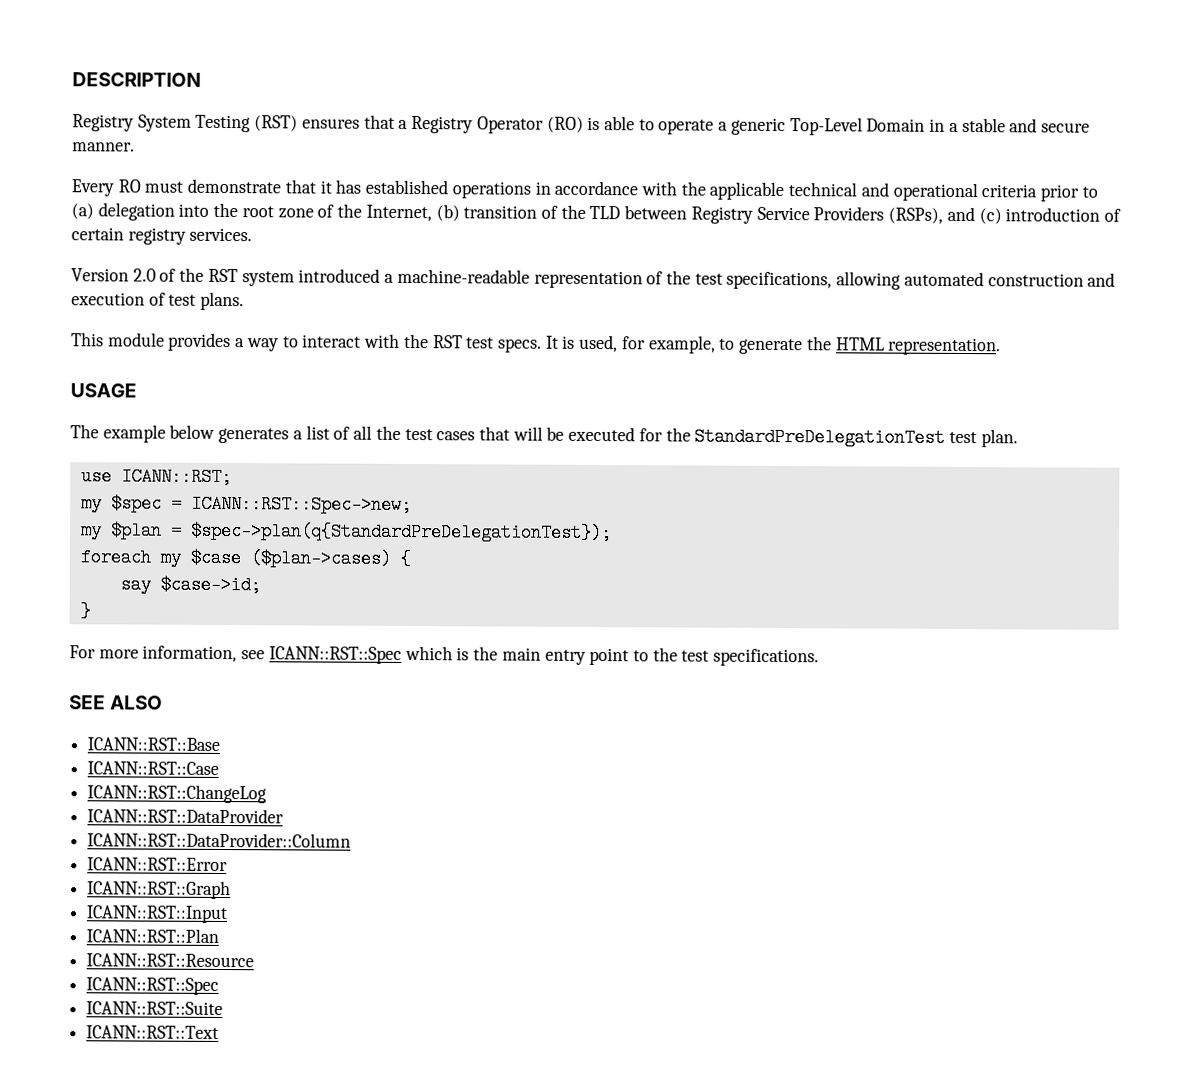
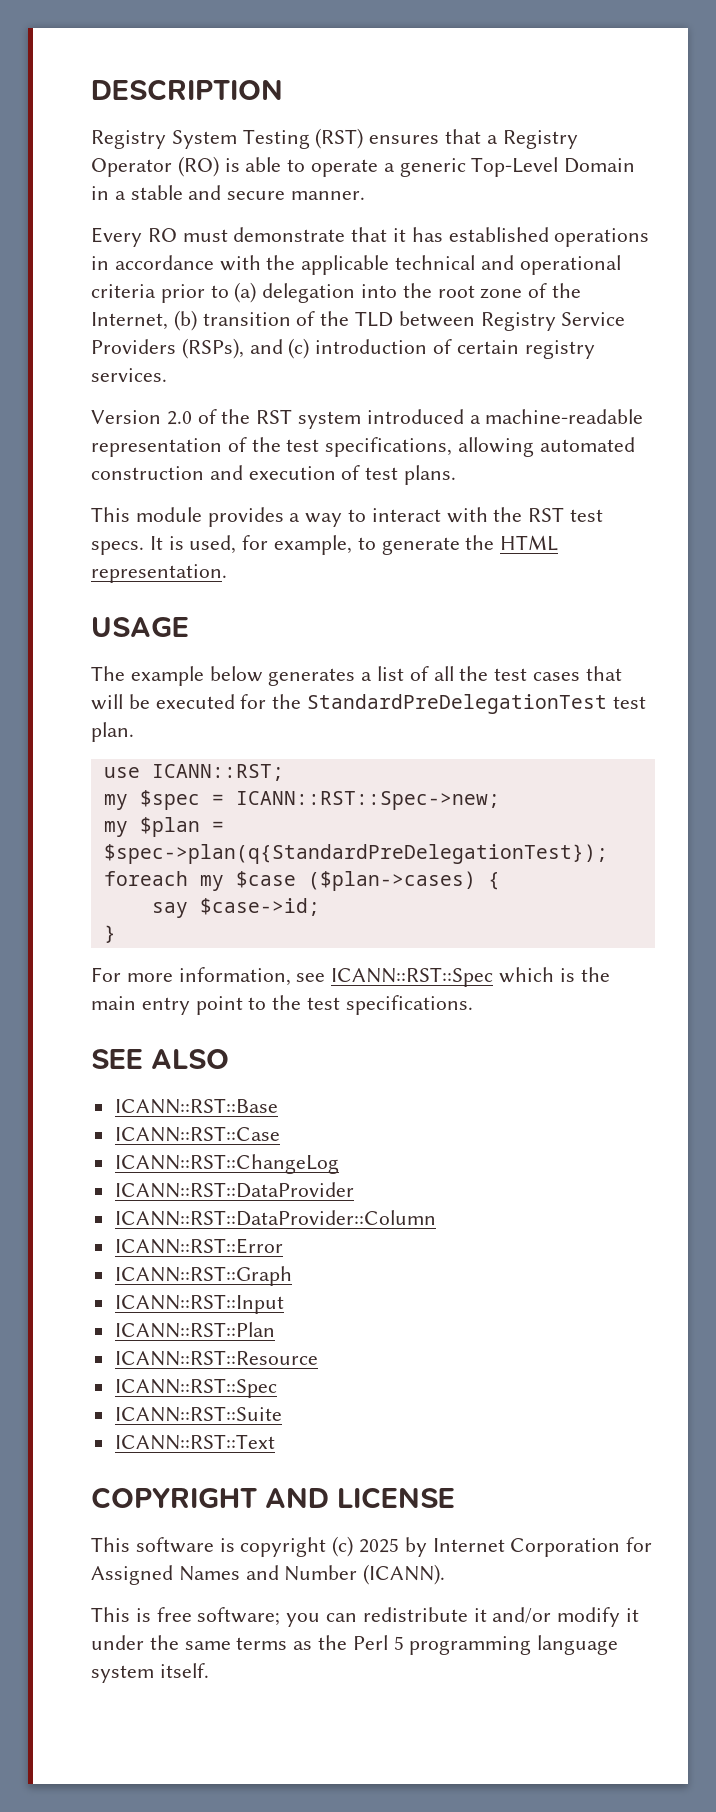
+ COPYRIGHT AND LICENSE
+ This software is copyright (c) 2025 by Internet Corporation for Assigned Names and Number (ICANN).
+ This is free software; you can redistribute it and/or modify it under the same terms as the Perl 5 programming language system itself.

